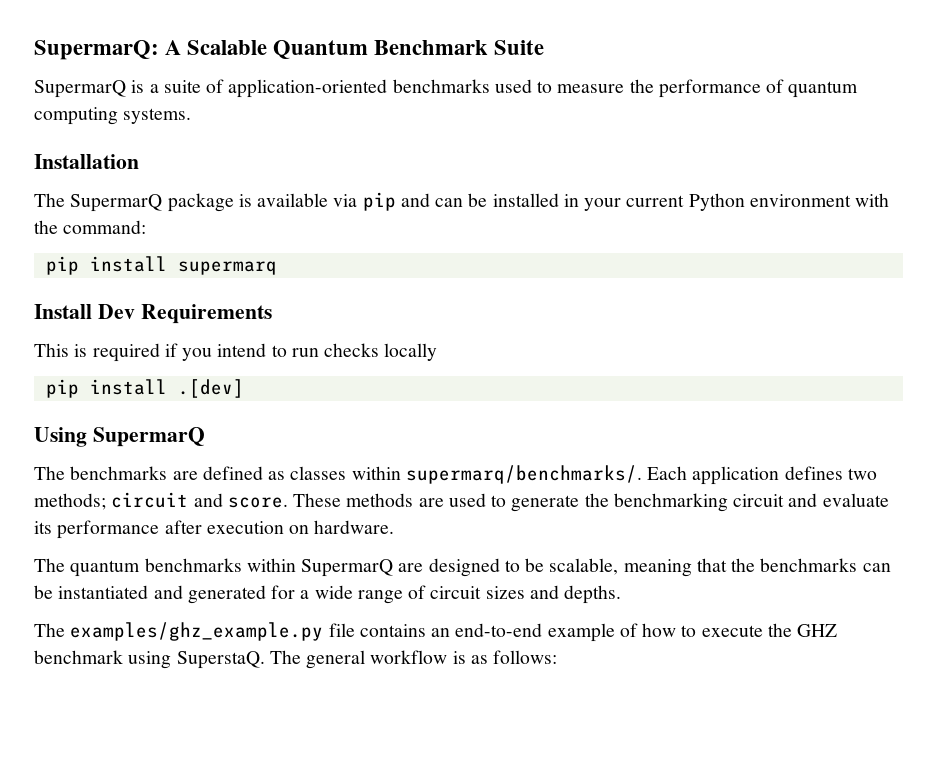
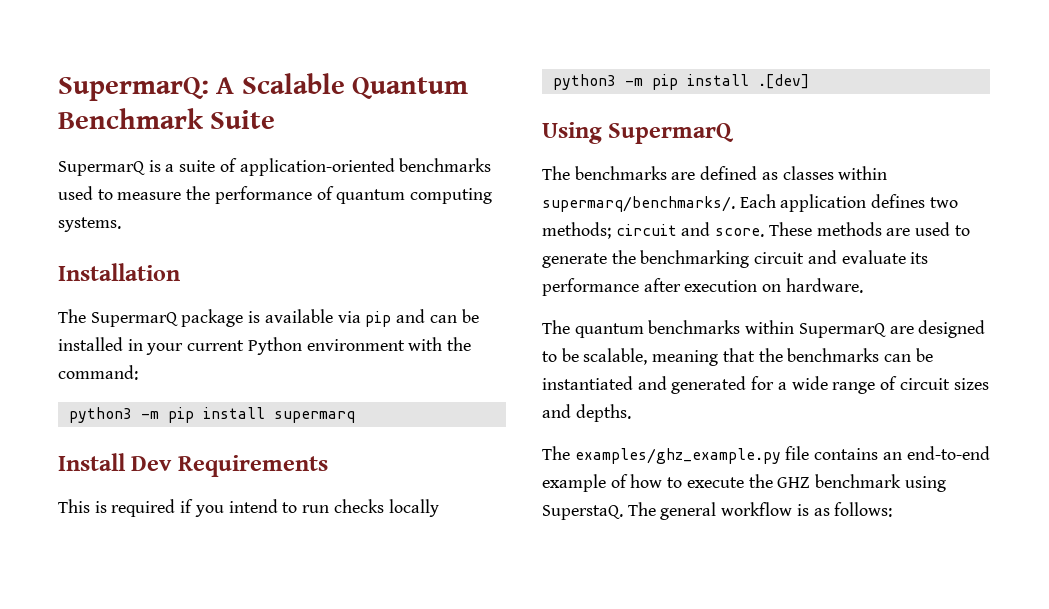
- pip install supermarq
+ python3 -m pip install supermarq
- pip install .[dev]
+ python3 -m pip install .[dev]

